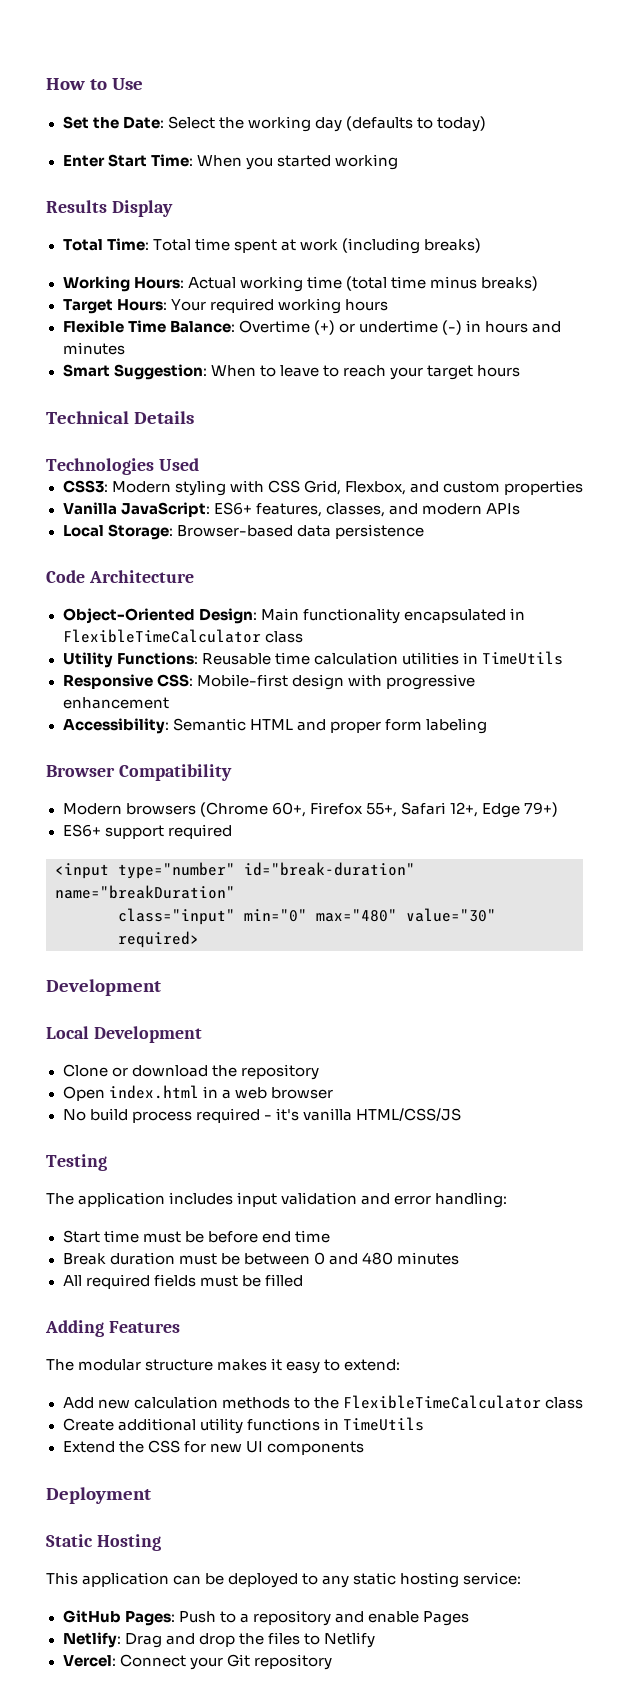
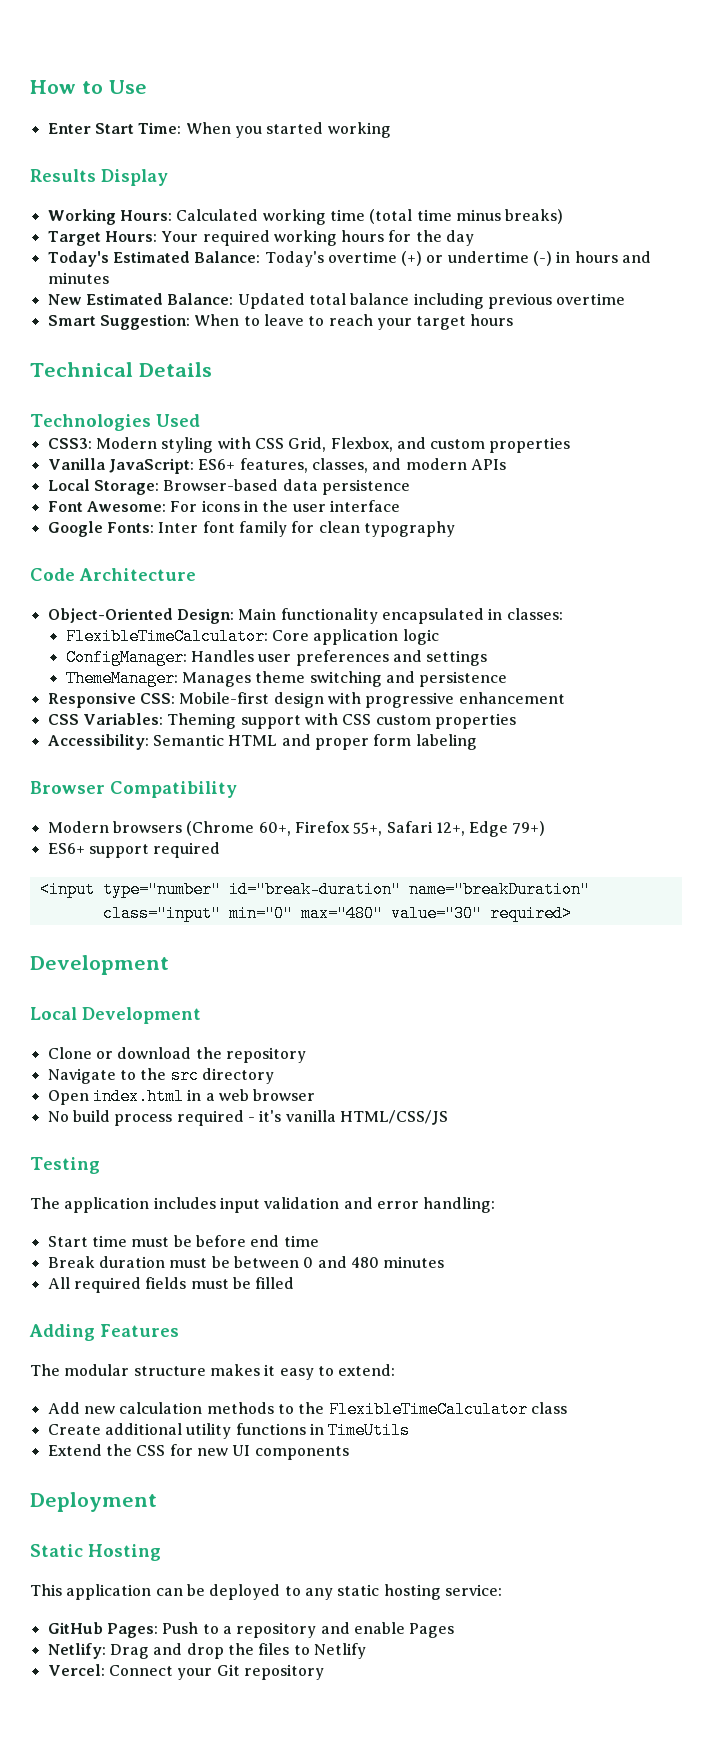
- Set the Date: Select the working day (defaults to today)
- Total Time: Total time spent at work (including breaks)
- Working Hours: Actual working time (total time minus breaks)
+ Working Hours: Calculated working time (total time minus breaks)
- Target Hours: Your required working hours
- Flexible Time Balance: Overtime (+) or undertime (-) in hours and minutes
+ Target Hours: Your required working hours for the day
+ Today's Estimated Balance: Today's overtime (+) or undertime (-) in hours and minutes
+ New Estimated Balance: Updated total balance including previous overtime
+ Font Awesome: For icons in the user interface
+ Google Fonts: Inter font family for clean typography
- Object-Oriented Design: Main functionality encapsulated in FlexibleTimeCalculator class
- Utility Functions: Reusable time calculation utilities in TimeUtils
+ Object-Oriented Design: Main functionality encapsulated in classes:
+ FlexibleTimeCalculator: Core application logic
+ ConfigManager: Handles user preferences and settings
+ ThemeManager: Manages theme switching and persistence
+ CSS Variables: Theming support with CSS custom properties
+ Navigate to the src directory

